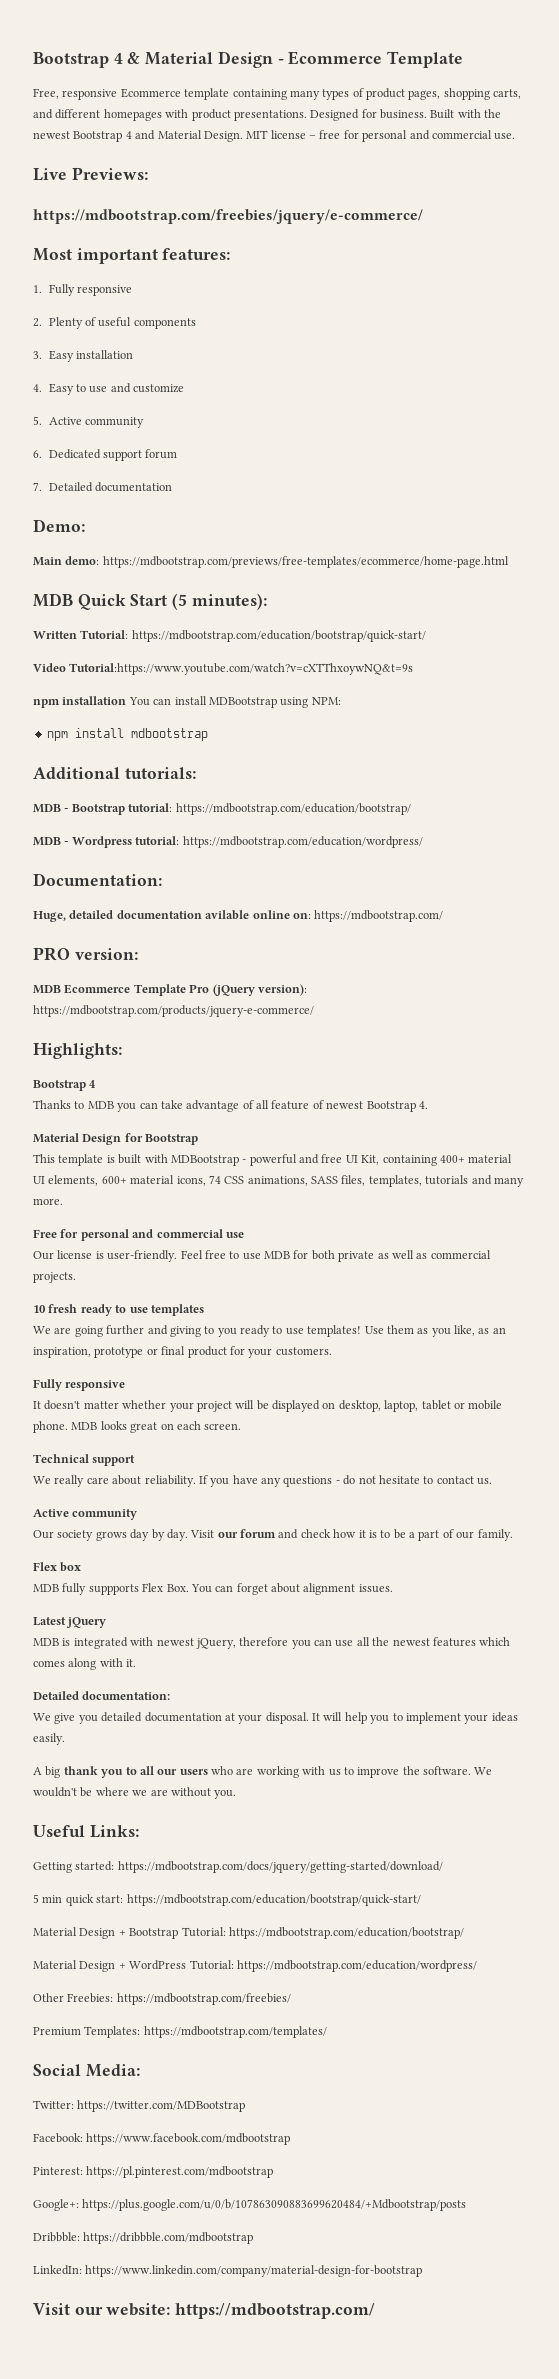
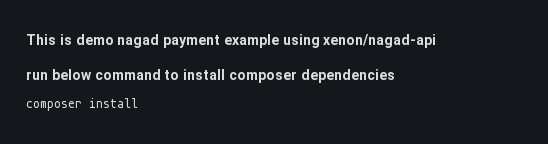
- Bootstrap 4 & Material Design - Ecommerce Template
- Free, responsive Ecommerce template containing many types of product pages, shopping carts, and different homepages with product presentations. Designed for business. Built with the newest Bootstrap 4 and Material Design. MIT license – free for personal and commercial use.
- Live Previews:
- https://mdbootstrap.com/freebies/jquery/e-commerce/
- Most important features:
- 1. Fully responsive
- 2. Plenty of useful components
- 3. Easy installation
- 4. Easy to use and customize
- 5. Active community
- 6. Dedicated support forum
- 7. Detailed documentation
- Demo:
- Main demo: https://mdbootstrap.com/previews/free-templates/ecommerce/home-page.html
- MDB Quick Start (5 minutes):
- Written Tutorial: https://mdbootstrap.com/education/bootstrap/quick-start/
- Video Tutorial:https://www.youtube.com/watch?v=cXTThxoywNQ&t=9s
- npm installation You can install MDBootstrap using NPM:
- npm install mdbootstrap
- Additional tutorials:
- MDB - Bootstrap tutorial: https://mdbootstrap.com/education/bootstrap/
- MDB - Wordpress tutorial: https://mdbootstrap.com/education/wordpress/
- Documentation:
- Huge, detailed documentation avilable online on: https://mdbootstrap.com/
- PRO version:
- MDB Ecommerce Template Pro (jQuery version): https://mdbootstrap.com/products/jquery-e-commerce/
- Highlights:
- Bootstrap 4
- Thanks to MDB you can take advantage of all feature of newest Bootstrap 4.
- Material Design for Bootstrap
- This template is built with MDBootstrap - powerful and free UI Kit, containing 400+ material UI elements, 600+ material icons, 74 CSS animations, SASS files, templates, tutorials and many more.
- Free for personal and commercial use
- Our license is user-friendly. Feel free to use MDB for both private as well as commercial projects.
- 10 fresh ready to use templates
- We are going further and giving to you ready to use templates! Use them as you like, as an inspiration, prototype or final product for your customers.
- Fully responsive
- It doesn't matter whether your project will be displayed on desktop, laptop, tablet or mobile phone. MDB looks great on each screen.
- Technical support
- We really care about reliability. If you have any questions - do not hesitate to contact us.
- Active community
- Our society grows day by day. Visit our forum and check how it is to be a part of our family.
- Flex box
- MDB fully suppports Flex Box. You can forget about alignment issues.
- Latest jQuery
- MDB is integrated with newest jQuery, therefore you can use all the newest features which comes along with it.
- Detailed documentation:
- We give you detailed documentation at your disposal. It will help you to implement your ideas easily.
- A big thank you to all our users who are working with us to improve the software. We wouldn't be where we are without you.
- Useful Links:
- Getting started: https://mdbootstrap.com/docs/jquery/getting-started/download/
- 5 min quick start: https://mdbootstrap.com/education/bootstrap/quick-start/
- Material Design + Bootstrap Tutorial: https://mdbootstrap.com/education/bootstrap/
- Material Design + WordPress Tutorial: https://mdbootstrap.com/education/wordpress/
- Other Freebies: https://mdbootstrap.com/freebies/
- Premium Templates: https://mdbootstrap.com/templates/
- Social Media:
- Twitter: https://twitter.com/MDBootstrap
- Facebook: https://www.facebook.com/mdbootstrap
- Pinterest: https://pl.pinterest.com/mdbootstrap
- Google+: https://plus.google.com/u/0/b/107863090883699620484/+Mdbootstrap/posts
- Dribbble: https://dribbble.com/mdbootstrap
- LinkedIn: https://www.linkedin.com/company/material-design-for-bootstrap
- Visit our website: https://mdbootstrap.com/
+ This is demo nagad payment example using xenon/nagad-api
+ run below command to install composer dependencies
+ composer install

